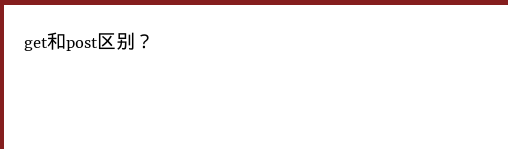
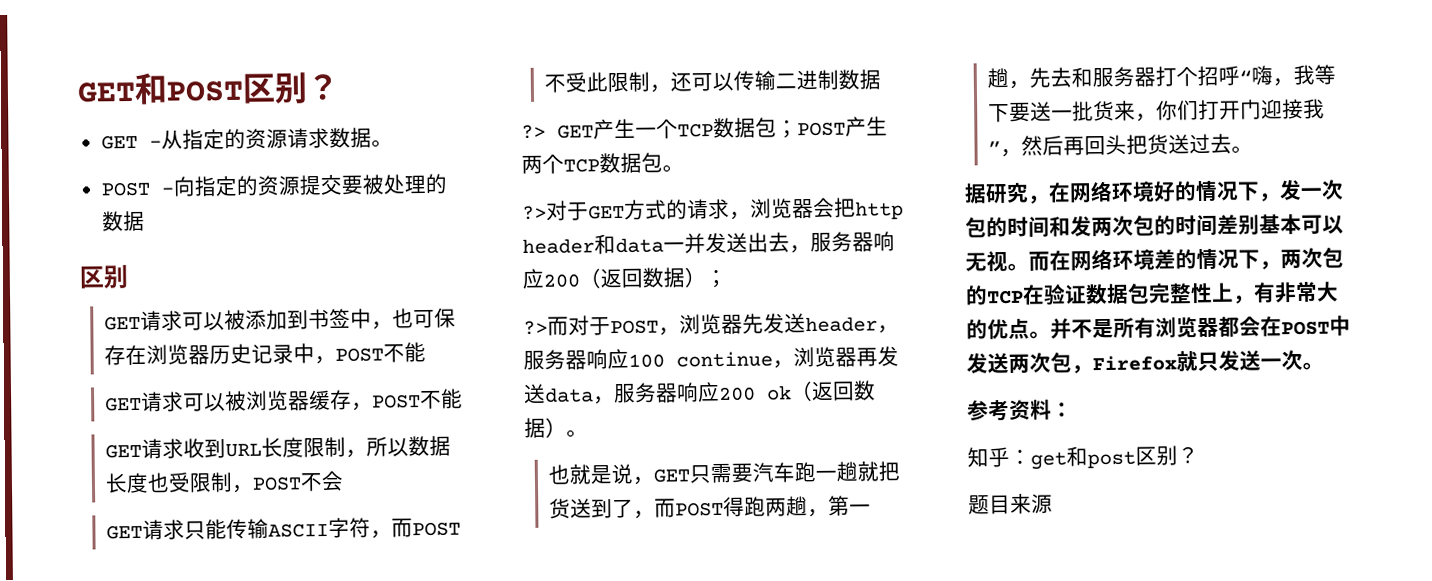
- get和post区别？
+ GET和POST区别？
+ GET -从指定的资源请求数据。
+ POST -向指定的资源提交要被处理的数据
+ 区别
+ GET请求可以被添加到书签中，也可保存在浏览器历史记录中，POST不能
+ GET请求可以被浏览器缓存，POST不能
+ GET请求收到URL长度限制，所以数据长度也受限制，POST不会
+ GET请求只能传输ASCII字符，而POST不受此限制，还可以传输二进制数据
+ ?> GET产生一个TCP数据包；POST产生两个TCP数据包。
+ ?>对于GET方式的请求，浏览器会把http header和data一并发送出去，服务器响应200（返回数据）；
+ ?>而对于POST，浏览器先发送header，服务器响应100 continue，浏览器再发送data，服务器响应200 ok（返回数据）。
+ 也就是说，GET只需要汽车跑一趟就把货送到了，而POST得跑两趟，第一趟，先去和服务器打个招呼“嗨，我等下要送一批货来，你们打开门迎接我”，然后再回头把货送过去。
+ 据研究，在网络环境好的情况下，发一次包的时间和发两次包的时间差别基本可以无视。而在网络环境差的情况下，两次包的TCP在验证数据包完整性上，有非常大的优点。并不是所有浏览器都会在POST中发送两次包，Firefox就只发送一次。
+ 参考资料：
+ 知乎：get和post区别？
+ 题目来源

